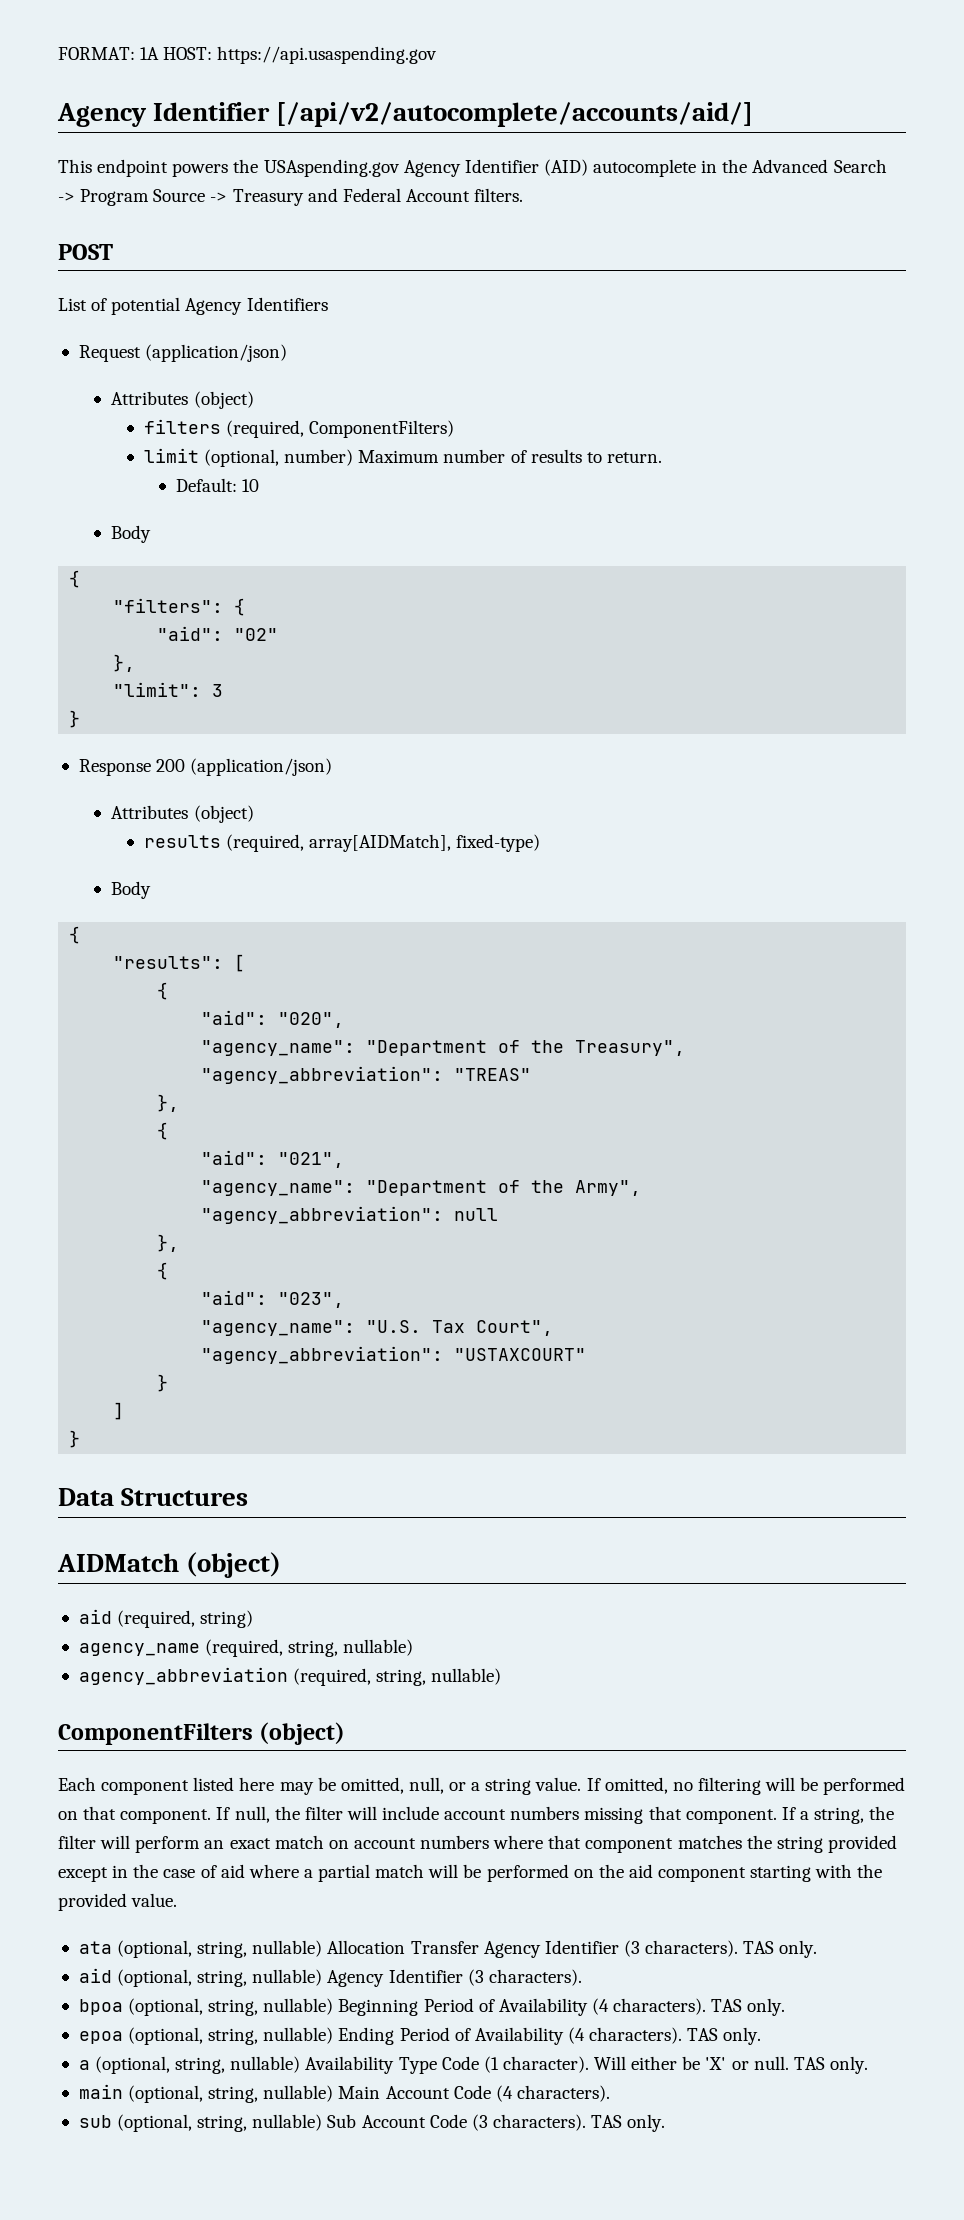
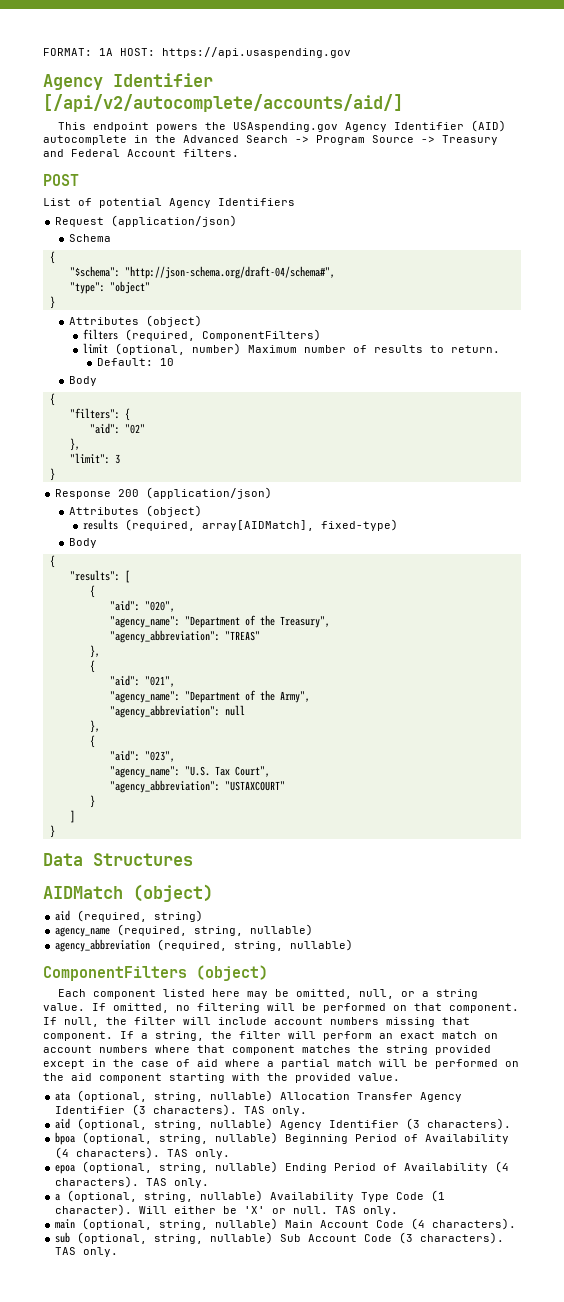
+ Schema
+ {
+ "$schema": "http://json-schema.org/draft-04/schema#",
+ "type": "object"
+ }

